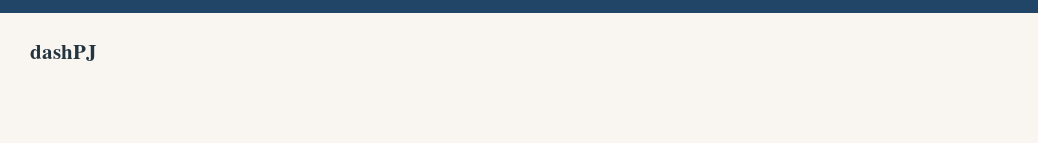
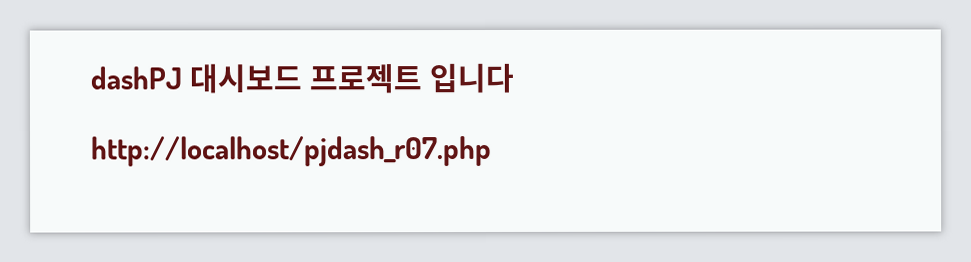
- dashPJ
+ dashPJ 대시보드 프로젝트 입니다
+ http://localhost/pjdash_r07.php

